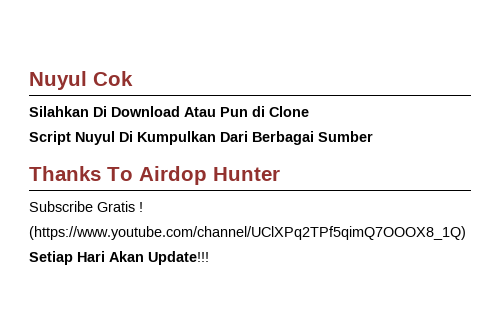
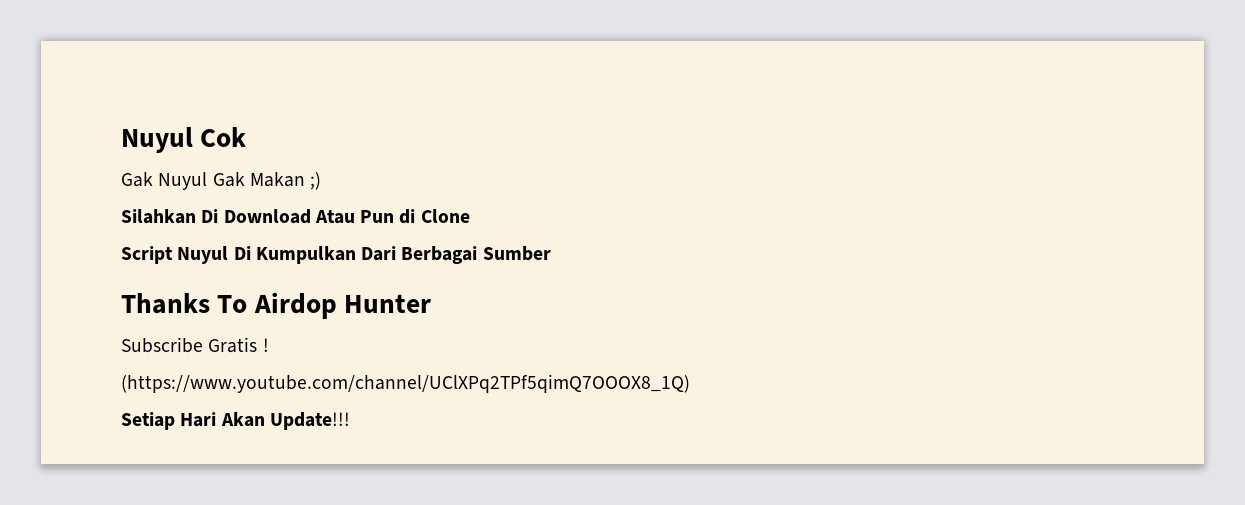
+ Gak Nuyul Gak Makan ;)

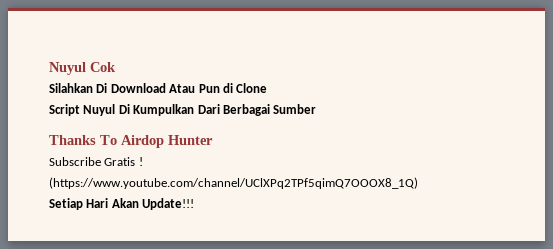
- Gak Nuyul Gak Makan ;)

